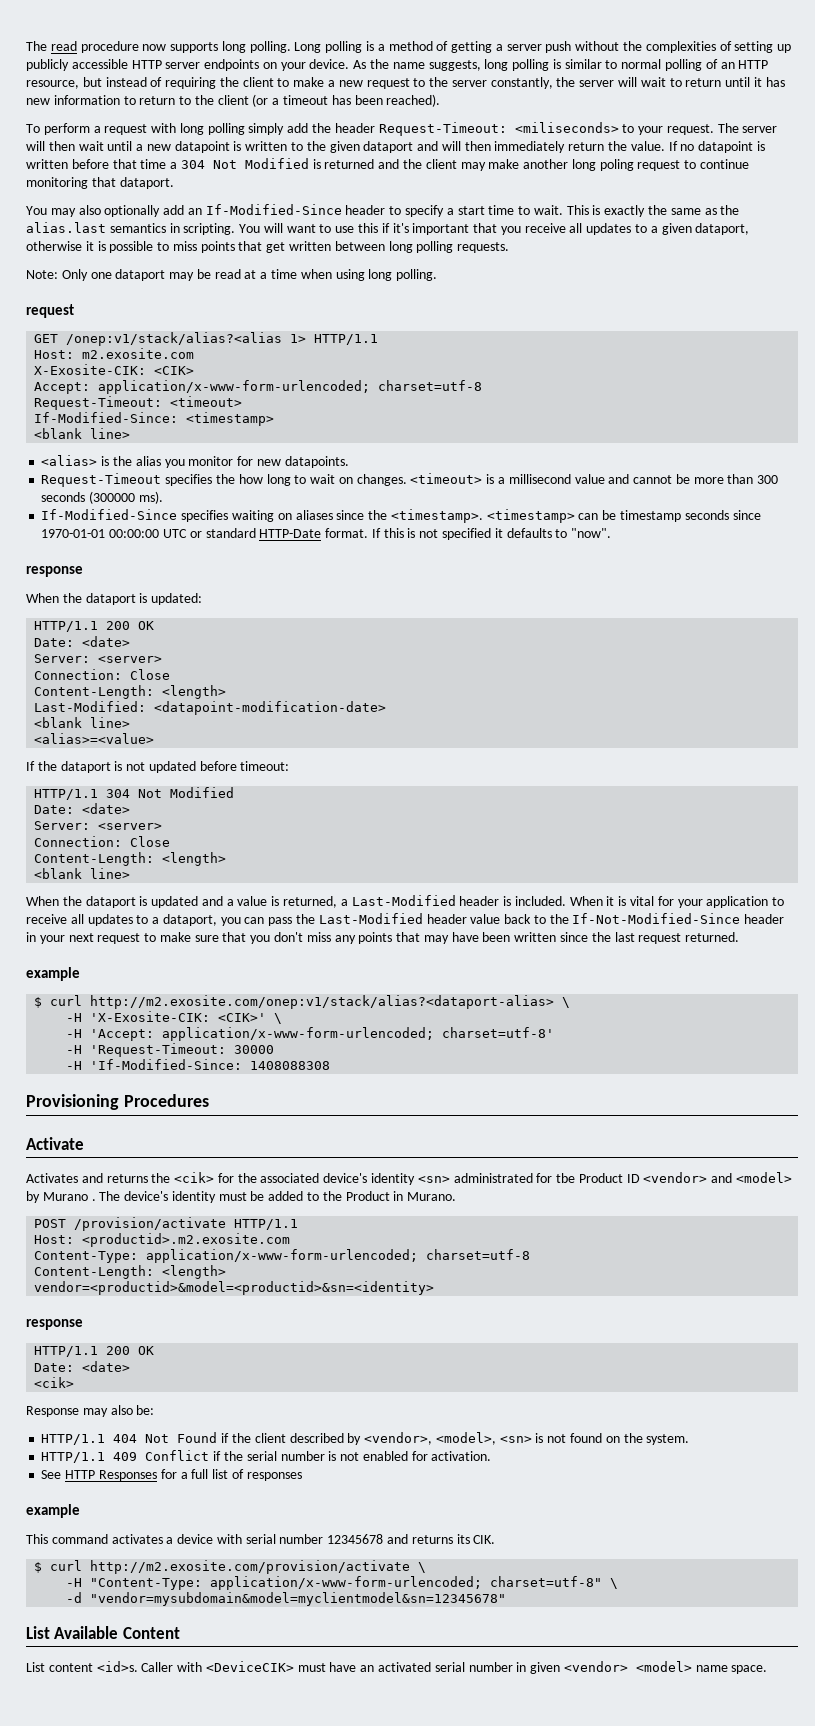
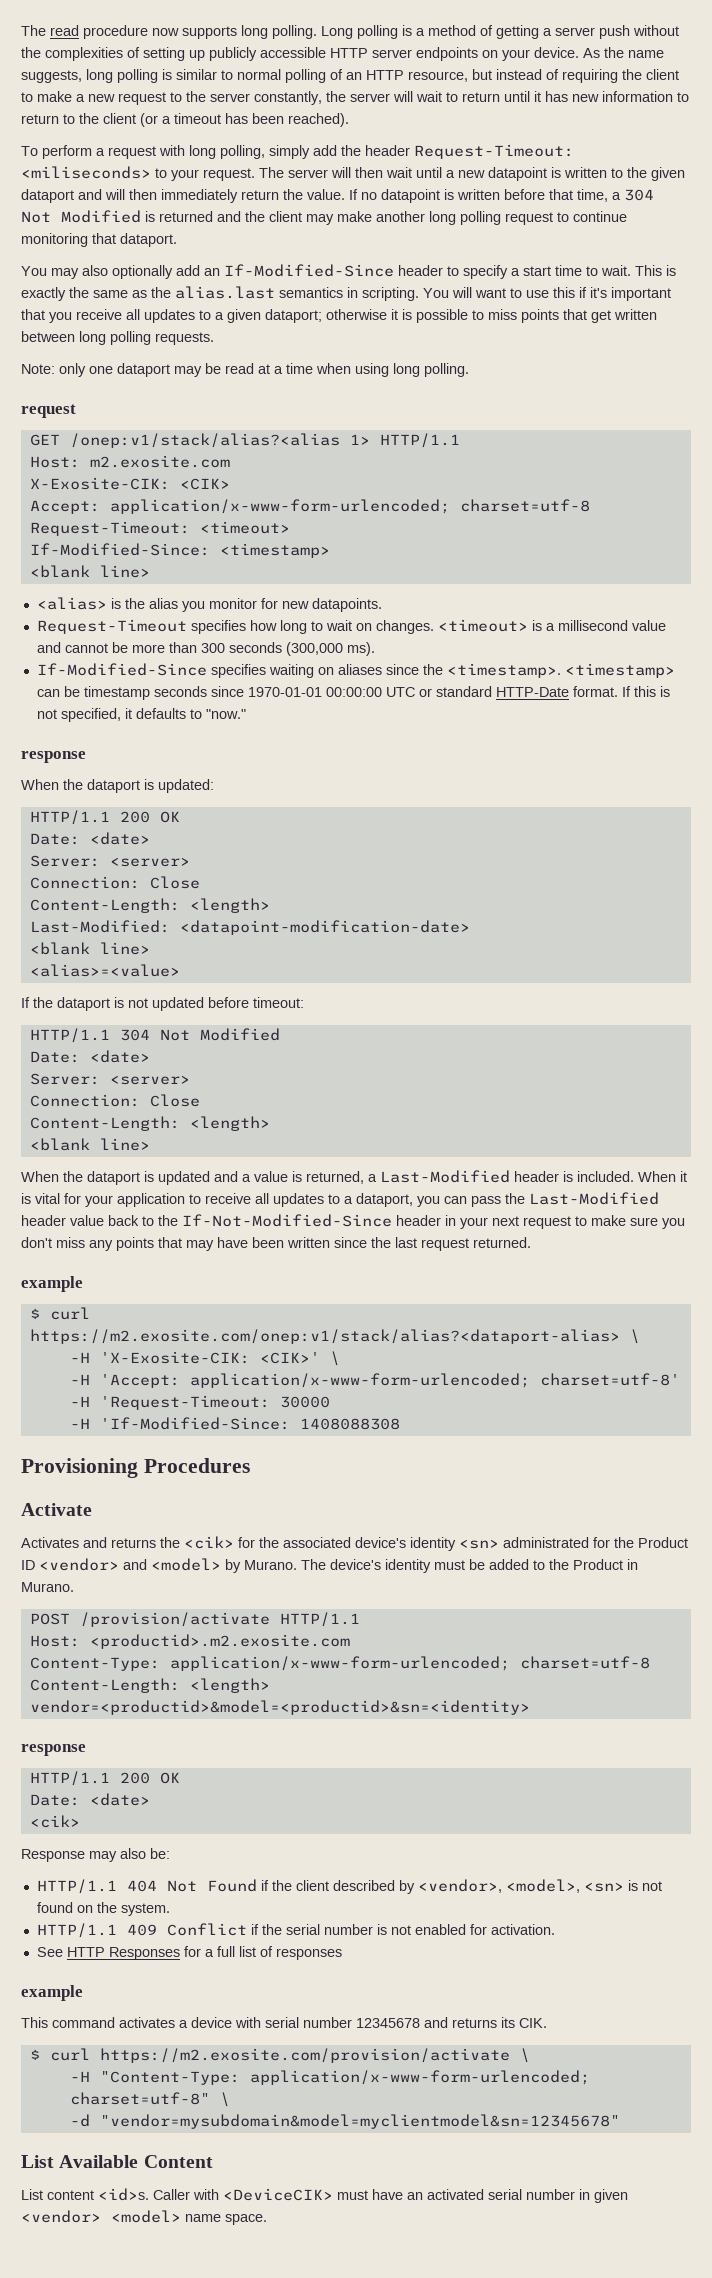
- To perform a request with long polling simply add the header Request-Timeout: <miliseconds> to your request.
+ To perform a request with long polling, simply add the header Request-Timeout: <miliseconds> to your request.
- If no datapoint is written before that time a 304 Not Modified is returned and the client may make another long poling request to continue monitoring that dataport.
+ If no datapoint is written before that time, a 304 Not Modified is returned and the client may make another long polling request to continue monitoring that dataport.
- You will want to use this if it's important that you receive all updates to a given dataport, otherwise it is possible to miss points that get written between long polling requests.
+ You will want to use this if it's important that you receive all updates to a given dataport; otherwise it is possible to miss points that get written between long polling requests.
- Note: Only one dataport may be read at a time when using long polling.
+ Note: only one dataport may be read at a time when using long polling.
- Request-Timeout specifies the how long to wait on changes.
+ Request-Timeout specifies how long to wait on changes.
- <timeout> is a millisecond value and cannot be more than 300 seconds (300000 ms).
+ <timeout> is a millisecond value and cannot be more than 300 seconds (300,000 ms).
- If this is not specified it defaults to "now".
+ If this is not specified, it defaults to "now."
- When it is vital for your application to receive all updates to a dataport, you can pass the Last-Modified header value back to the If-Not-Modified-Since header in your next request to make sure that you don't miss any points that may have been written since the last request returned.
+ When it is vital for your application to receive all updates to a dataport, you can pass the Last-Modified header value back to the If-Not-Modified-Since header in your next request to make sure you don't miss any points that may have been written since the last request returned.
- $ curl http://m2.exosite.com/onep:v1/stack/alias?<dataport-alias> \
+ $ curl https://m2.exosite.com/onep:v1/stack/alias?<dataport-alias> \
- Activates and returns the <cik> for the associated device's identity <sn> administrated for tbe Product ID <vendor> and <model> by Murano .
+ Activates and returns the <cik> for the associated device's identity <sn> administrated for the Product ID <vendor> and <model> by Murano.
- $ curl http://m2.exosite.com/provision/activate \
+ $ curl https://m2.exosite.com/provision/activate \

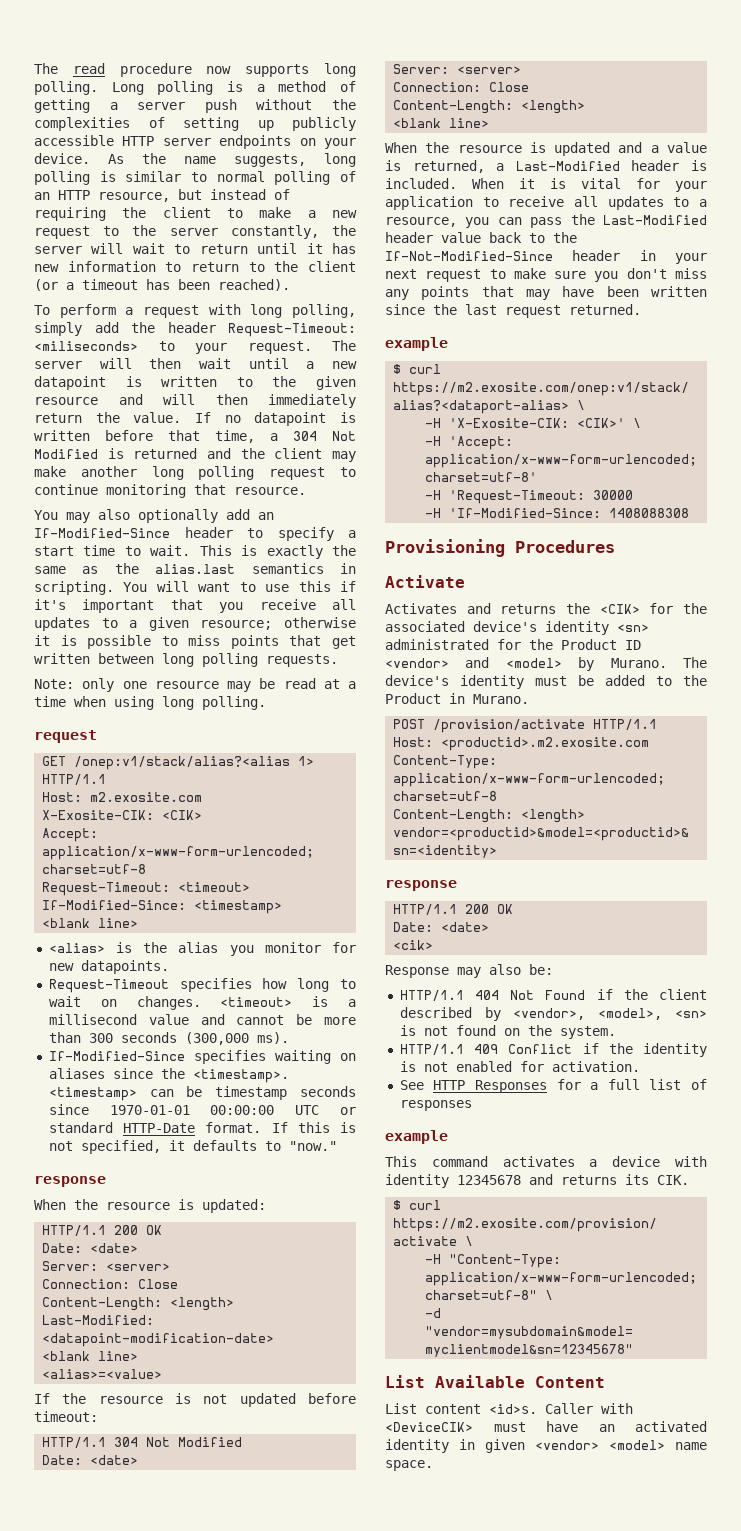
- The server will then wait until a new datapoint is written to the given dataport and will then immediately return the value.
+ The server will then wait until a new datapoint is written to the given resource and will then immediately return the value.
- If no datapoint is written before that time, a 304 Not Modified is returned and the client may make another long polling request to continue monitoring that dataport.
+ If no datapoint is written before that time, a 304 Not Modified is returned and the client may make another long polling request to continue monitoring that resource.
- You will want to use this if it's important that you receive all updates to a given dataport; otherwise it is possible to miss points that get written between long polling requests.
+ You will want to use this if it's important that you receive all updates to a given resource; otherwise it is possible to miss points that get written between long polling requests.
- Note: only one dataport may be read at a time when using long polling.
+ Note: only one resource may be read at a time when using long polling.
- When the dataport is updated:
+ When the resource is updated:
- If the dataport is not updated before timeout:
+ If the resource is not updated before timeout:
- When the dataport is updated and a value is returned, a Last-Modified header is included.
+ When the resource is updated and a value is returned, a Last-Modified header is included.
- When it is vital for your application to receive all updates to a dataport, you can pass the Last-Modified header value back to the If-Not-Modified-Since header in your next request to make sure you don't miss any points that may have been written since the last request returned.
+ When it is vital for your application to receive all updates to a resource, you can pass the Last-Modified header value back to the If-Not-Modified-Since header in your next request to make sure you don't miss any points that may have been written since the last request returned.
- Activates and returns the <cik> for the associated device's identity <sn> administrated for the Product ID <vendor> and <model> by Murano.
+ Activates and returns the <CIK> for the associated device's identity <sn> administrated for the Product ID <vendor> and <model> by Murano.
- HTTP/1.1 409 Conflict if the serial number is not enabled for activation.
+ HTTP/1.1 409 Conflict if the identity is not enabled for activation.
- This command activates a device with serial number 12345678 and returns its CIK.
+ This command activates a device with identity 12345678 and returns its CIK.
- Caller with <DeviceCIK> must have an activated serial number in given <vendor> <model> name space.
+ Caller with <DeviceCIK> must have an activated identity in given <vendor> <model> name space.

